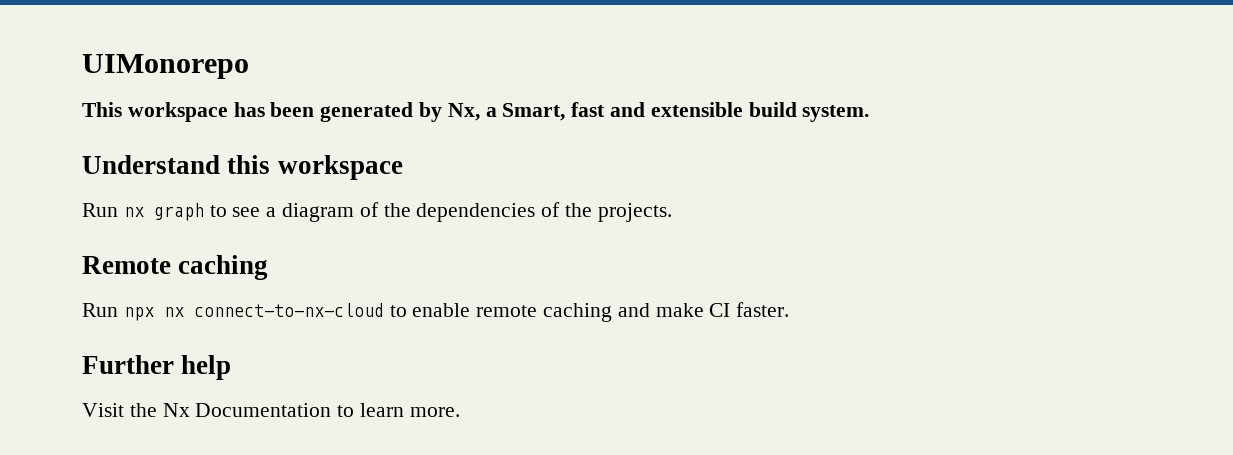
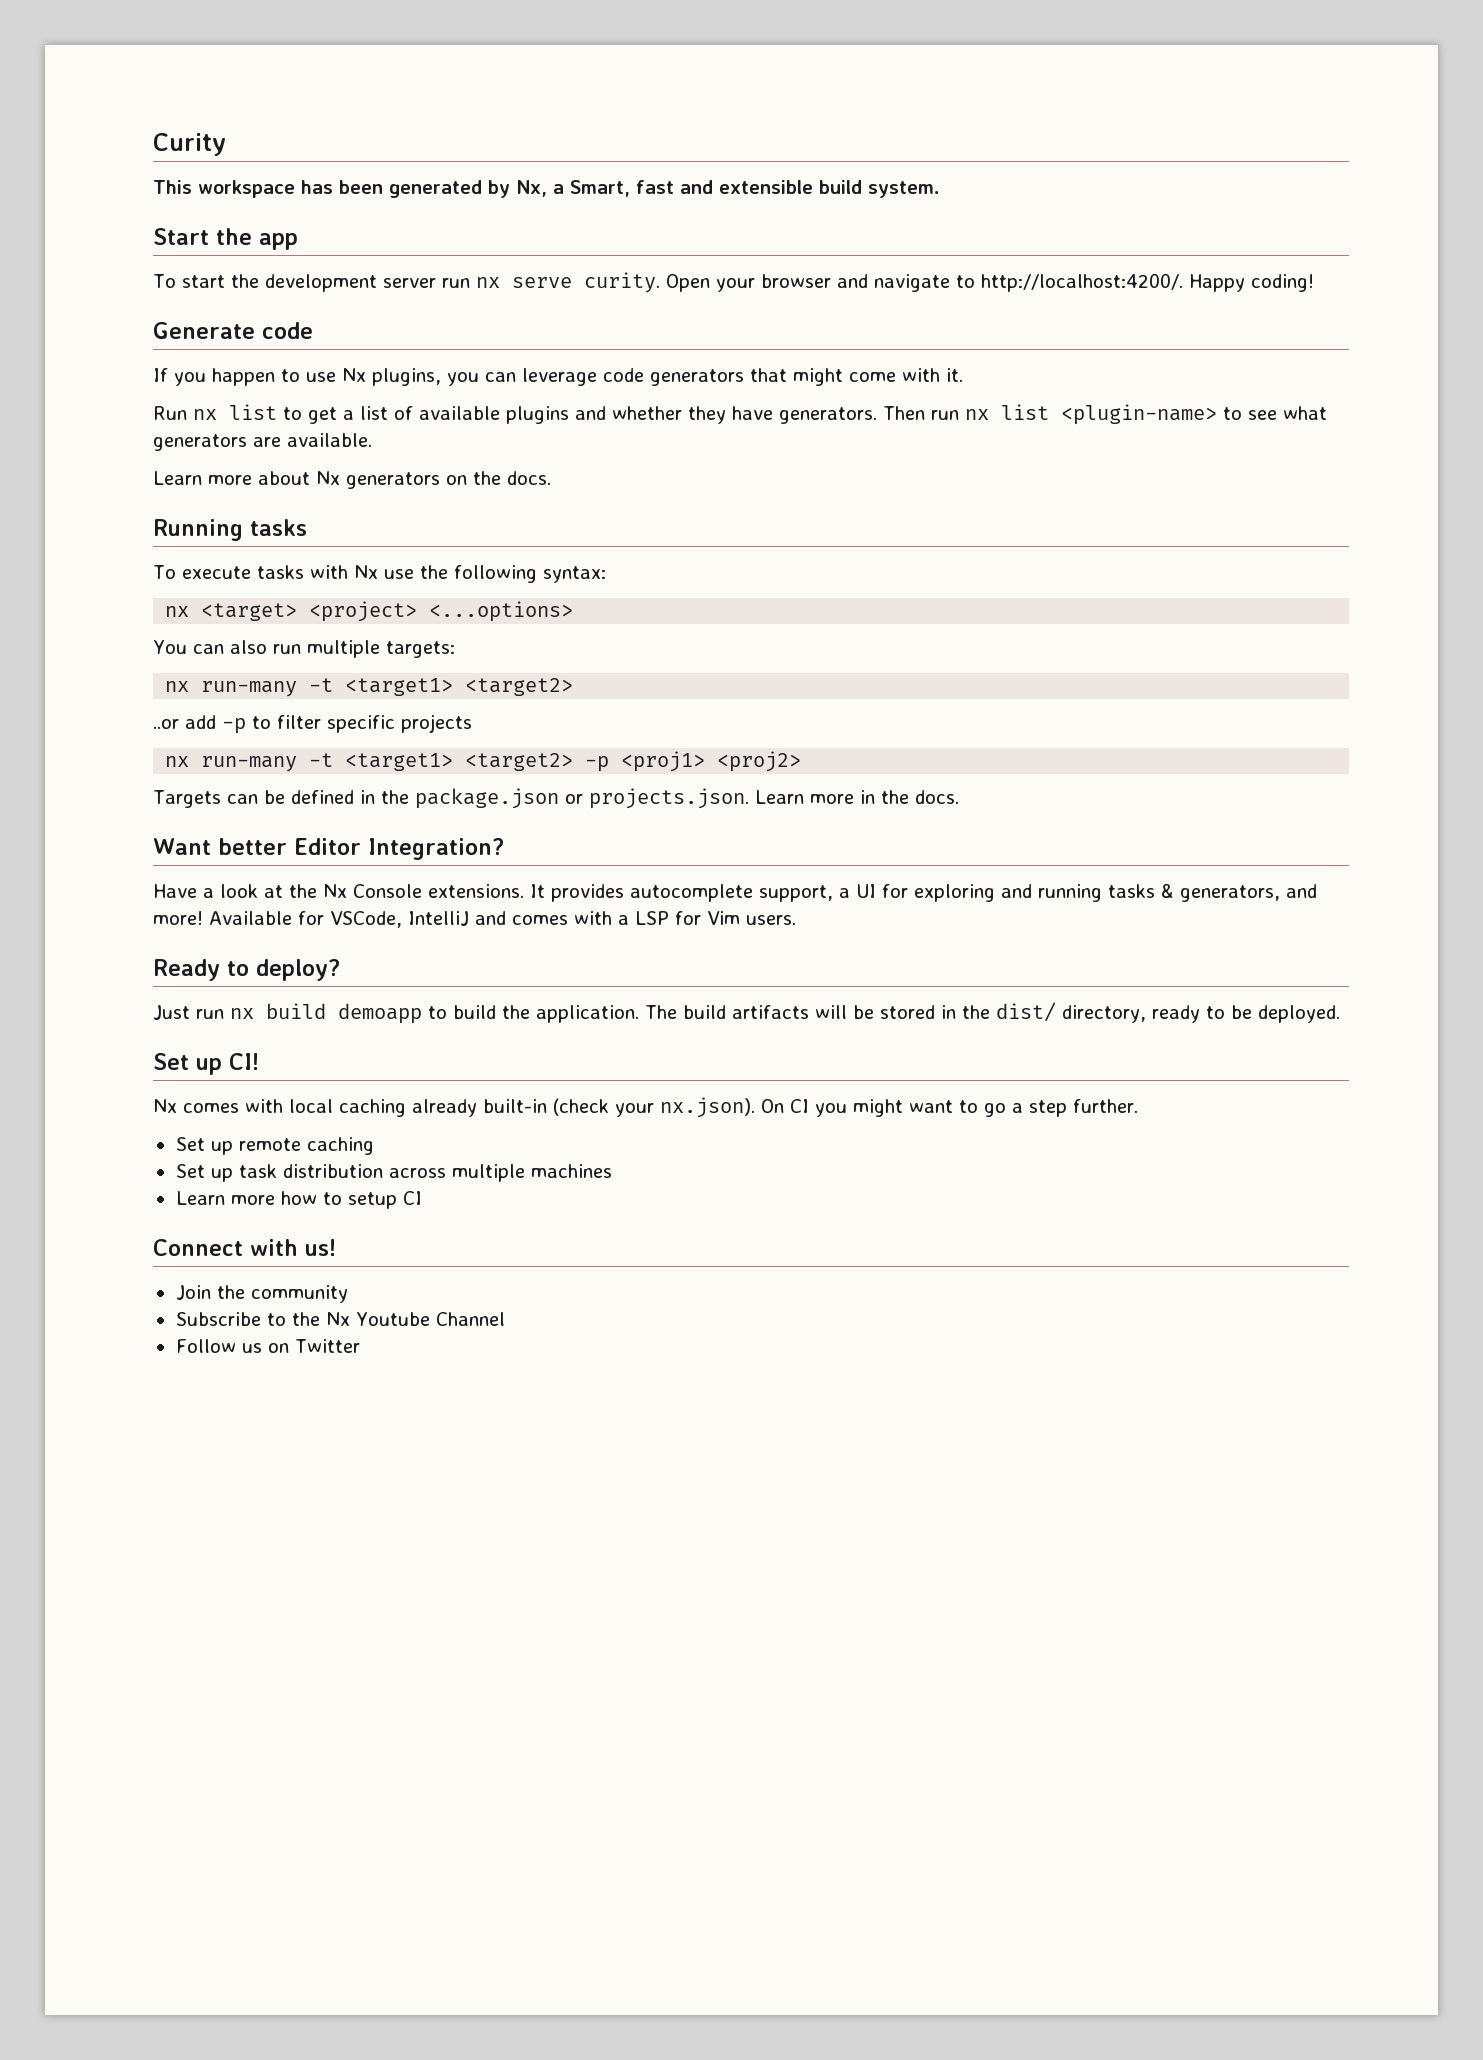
- UIMonorepo
+ Curity
- Understand this workspace
- Run nx graph to see a diagram of the dependencies of the projects.
- Remote caching
- Run npx nx connect-to-nx-cloud to enable remote caching and make CI faster.
- Further help
- Visit the Nx Documentation to learn more.
+ Start the app
+ To start the development server run nx serve curity. Open your browser and navigate to http://localhost:4200/. Happy coding!
+ Generate code
+ If you happen to use Nx plugins, you can leverage code generators that might come with it.
+ Run nx list to get a list of available plugins and whether they have generators. Then run nx list <plugin-name> to see what generators are available.
+ Learn more about Nx generators on the docs.
+ Running tasks
+ To execute tasks with Nx use the following syntax:
+ nx <target> <project> <...options>
+ You can also run multiple targets:
+ nx run-many -t <target1> <target2>
+ ..or add -p to filter specific projects
+ nx run-many -t <target1> <target2> -p <proj1> <proj2>
+ Targets can be defined in the package.json or projects.json. Learn more in the docs.
+ Want better Editor Integration?
+ Have a look at the Nx Console extensions. It provides autocomplete support, a UI for exploring and running tasks & generators, and more! Available for VSCode, IntelliJ and comes with a LSP for Vim users.
+ Ready to deploy?
+ Just run nx build demoapp to build the application. The build artifacts will be stored in the dist/ directory, ready to be deployed.
+ Set up CI!
+ Nx comes with local caching already built-in (check your nx.json). On CI you might want to go a step further.
+ Set up remote caching
+ Set up task distribution across multiple machines
+ Learn more how to setup CI
+ Connect with us!
+ Join the community
+ Subscribe to the Nx Youtube Channel
+ Follow us on Twitter

